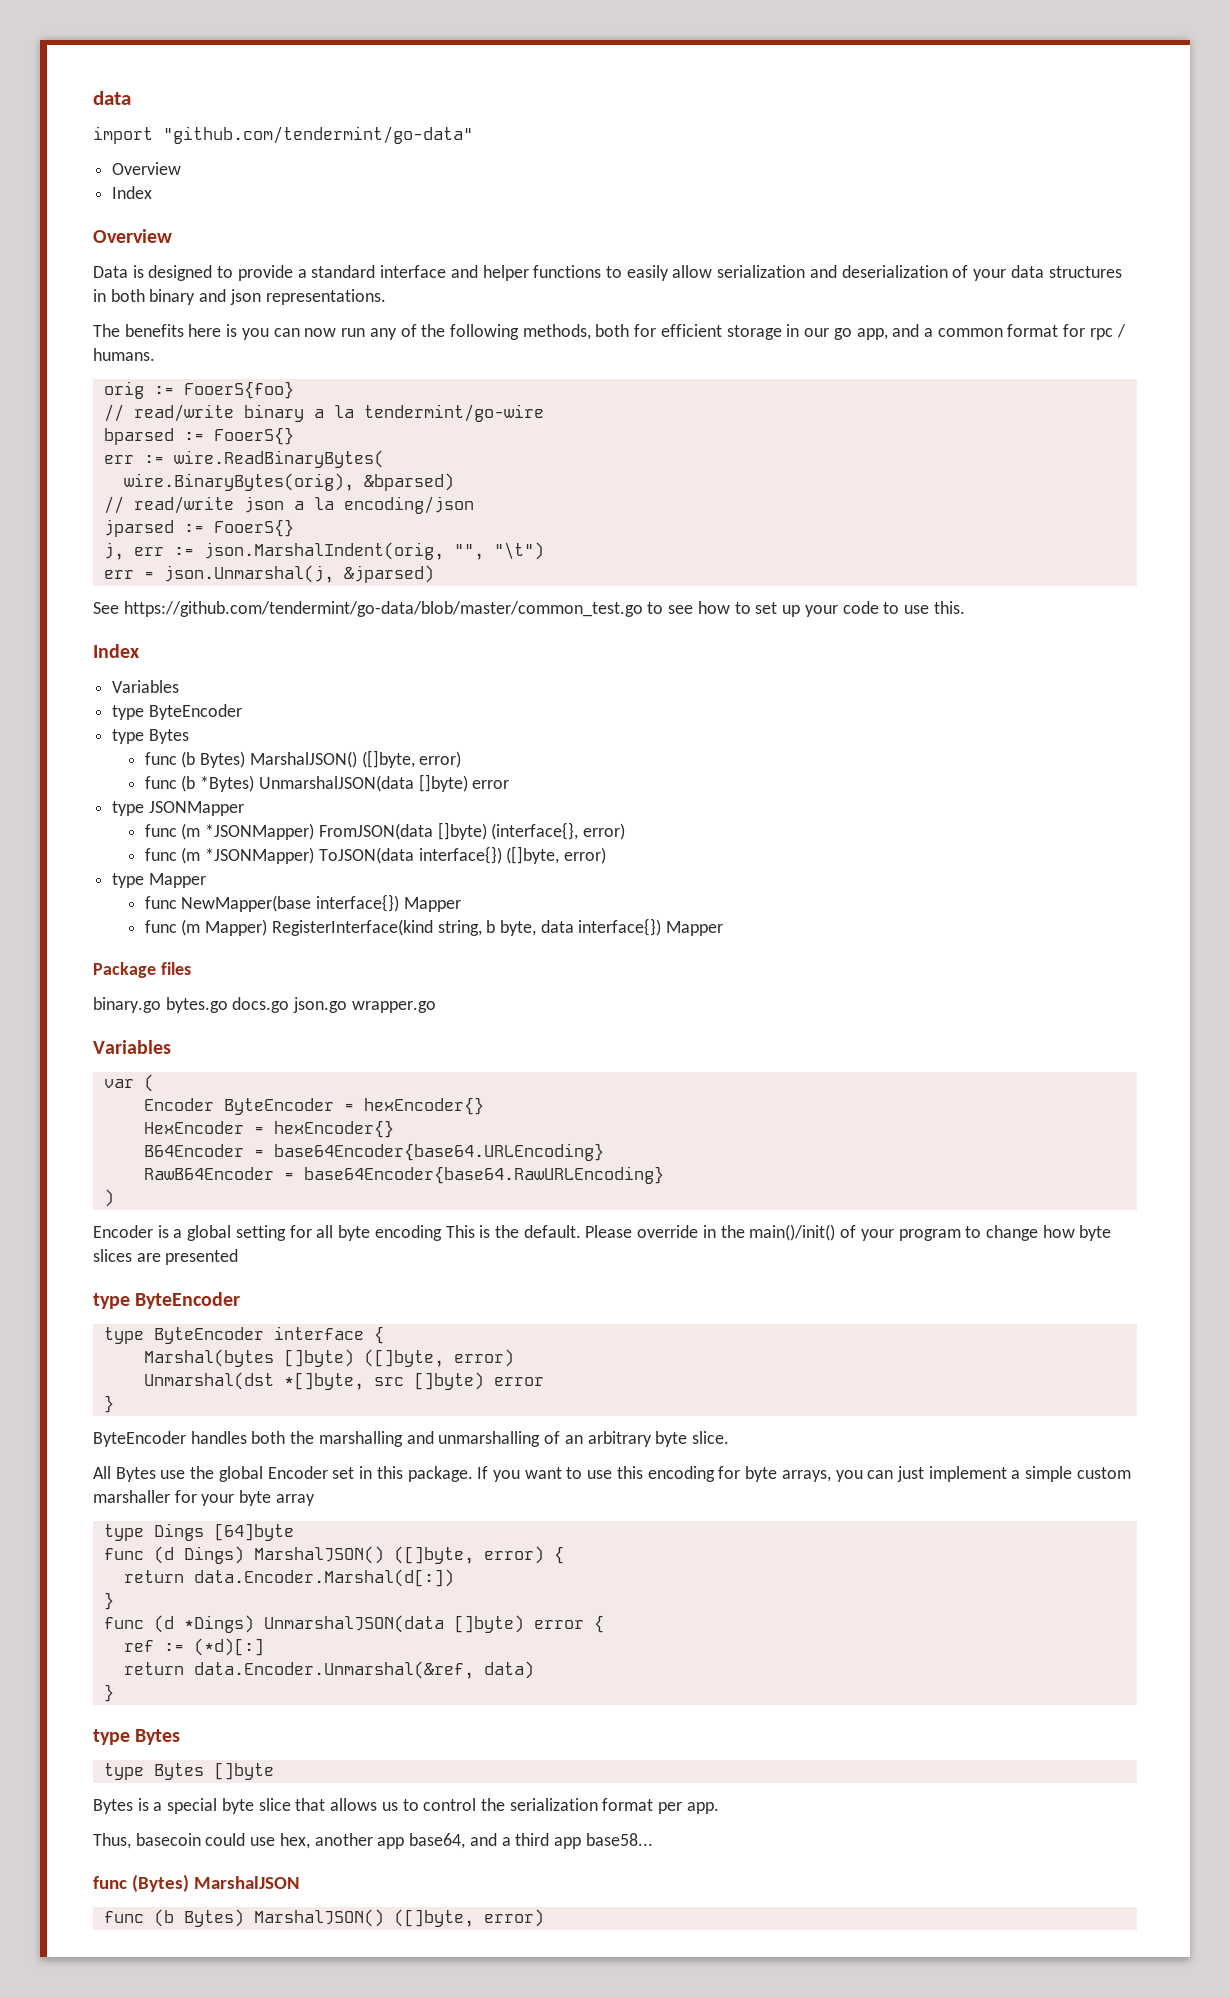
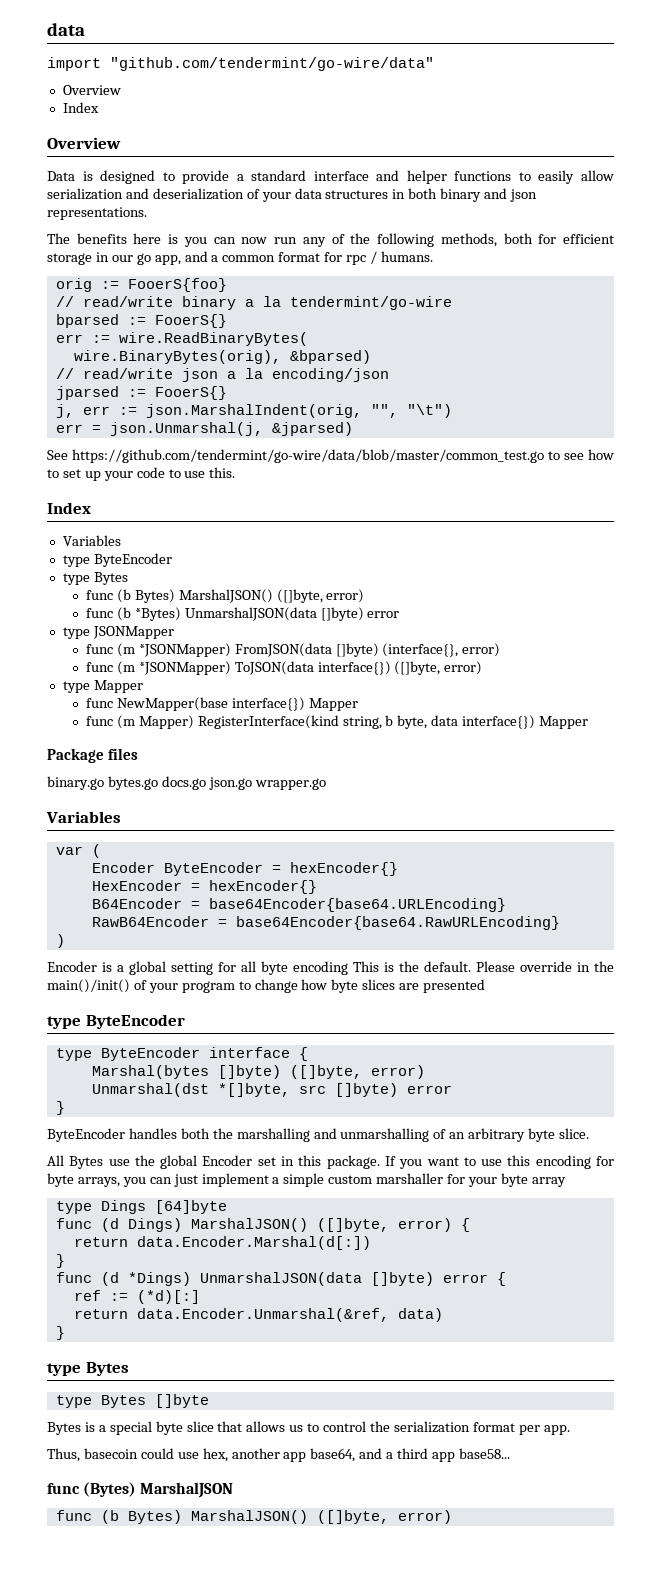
- import "github.com/tendermint/go-data"
+ import "github.com/tendermint/go-wire/data"
- See https://github.com/tendermint/go-data/blob/master/common_test.go to see how to set up your code to use this.
+ See https://github.com/tendermint/go-wire/data/blob/master/common_test.go to see how to set up your code to use this.

